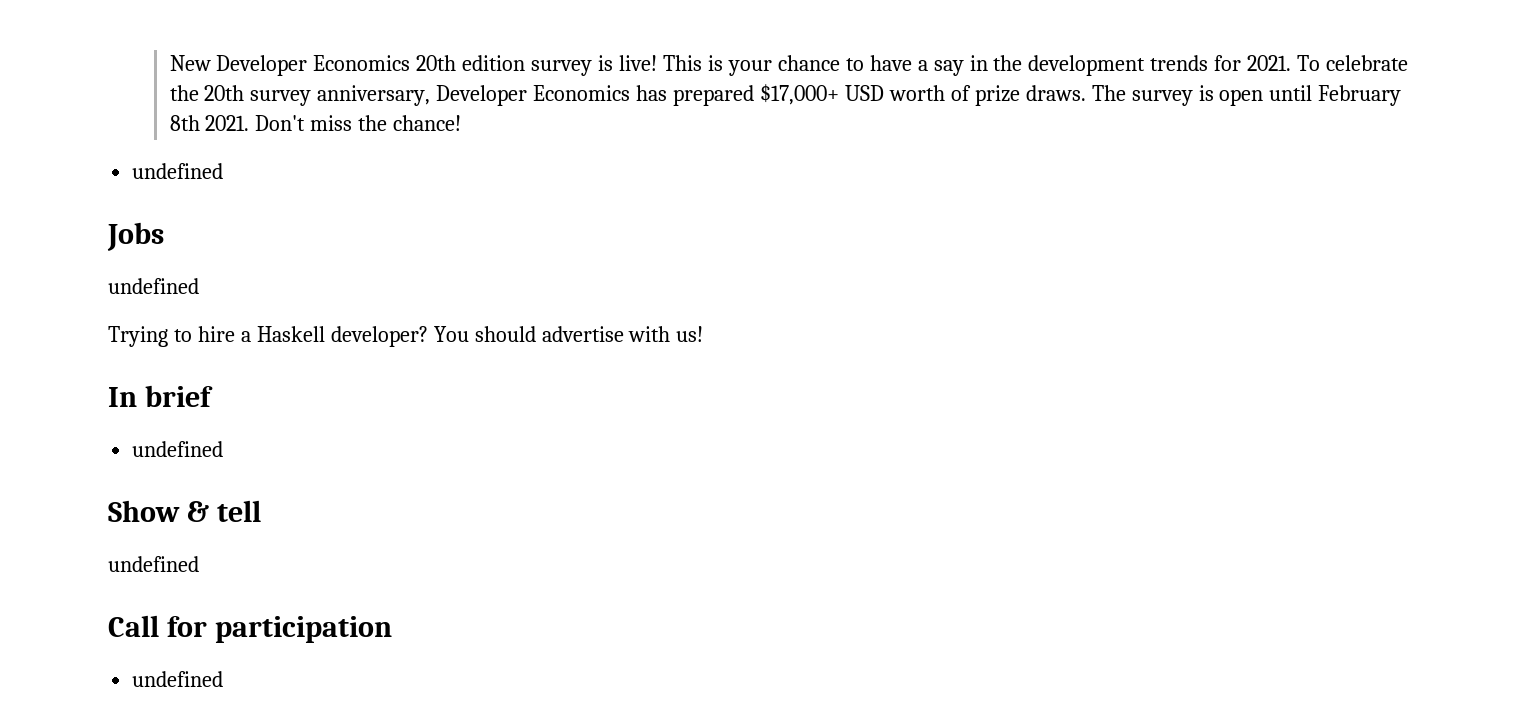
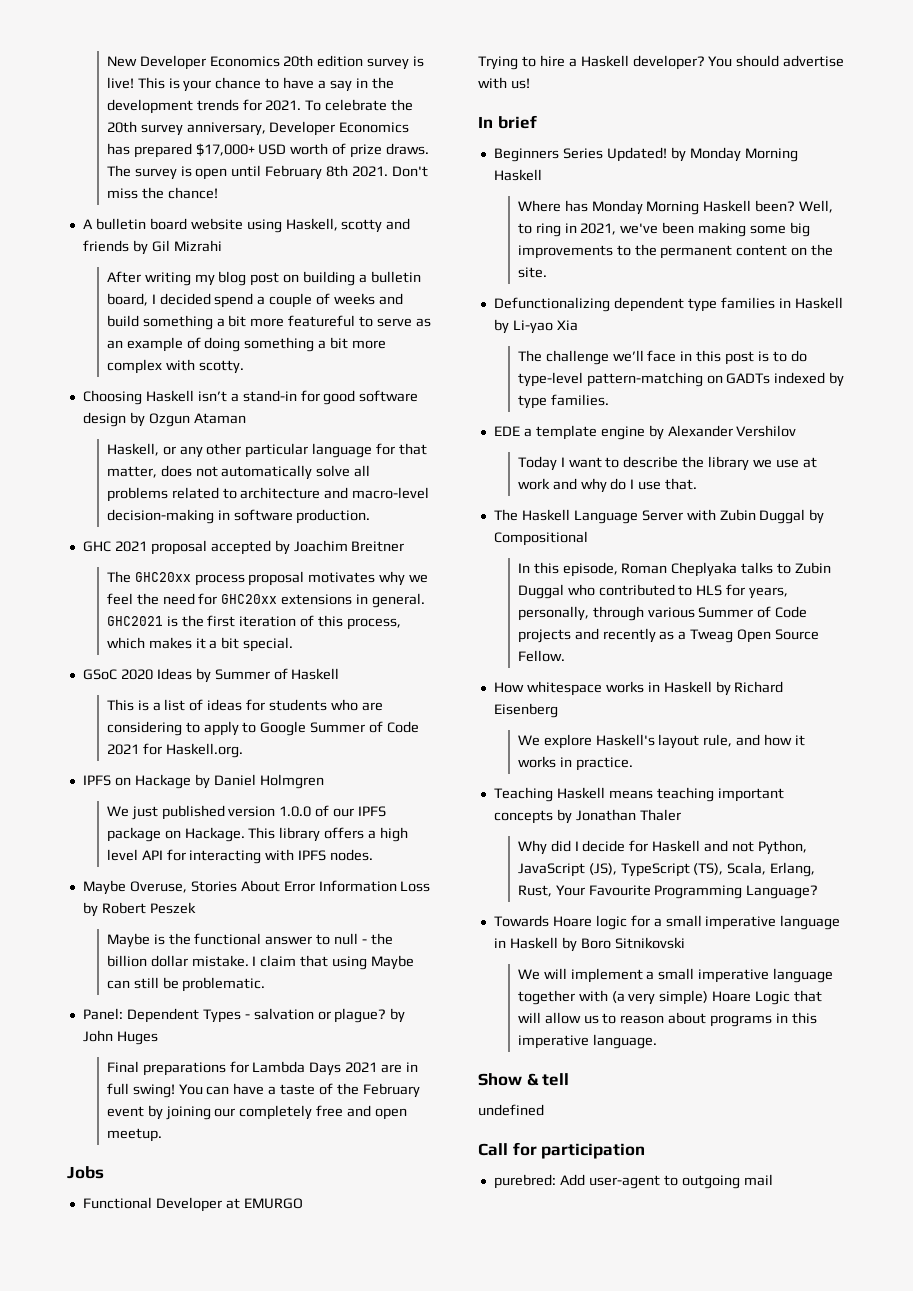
  Don't miss the chance!
- undefined
+ A bulletin board website using Haskell, scotty and friends by Gil Mizrahi
+ After writing my blog post on building a bulletin board, I decided spend a couple of weeks and build something a bit more featureful to serve as an example of doing something a bit more complex with scotty.
+ Choosing Haskell isn’t a stand-in for good software design by Ozgun Ataman
+ Haskell, or any other particular language for that matter, does not automatically solve all problems related to architecture and macro-level decision-making in software production.
+ GHC 2021 proposal accepted by Joachim Breitner
+ The GHC20xx process proposal motivates why we feel the need for GHC20xx extensions in general. GHC2021 is the first iteration of this process, which makes it a bit special.
+ GSoC 2020 Ideas by Summer of Haskell
+ This is a list of ideas for students who are considering to apply to Google Summer of Code 2021 for Haskell.org.
+ IPFS on Hackage by Daniel Holmgren
+ We just published version 1.0.0 of our IPFS package on Hackage. This library offers a high level API for interacting with IPFS nodes.
+ Maybe Overuse, Stories About Error Information Loss by Robert Peszek
+ Maybe is the functional answer to null - the billion dollar mistake. I claim that using Maybe can still be problematic.
+ Panel: Dependent Types - salvation or plague? by John Huges
+ Final preparations for Lambda Days 2021 are in full swing! You can have a taste of the February event by joining our completely free and open meetup.
  Jobs
- undefined
+ Functional Developer at EMURGO
  In brief
- undefined
+ Beginners Series Updated! by Monday Morning Haskell
+ Where has Monday Morning Haskell been? Well, to ring in 2021, we've been making some big improvements to the permanent content on the site.
+ Defunctionalizing dependent type families in Haskell by Li-yao Xia
+ The challenge we’ll face in this post is to do type-level pattern-matching on GADTs indexed by type families.
+ EDE a template engine by Alexander Vershilov
+ Today I want to describe the library we use at work and why do I use that.
+ The Haskell Language Server with Zubin Duggal by Compositional
+ In this episode, Roman Cheplyaka talks to Zubin Duggal who contributed to HLS for years, personally, through various Summer of Code projects and recently as a Tweag Open Source Fellow.
+ How whitespace works in Haskell by Richard Eisenberg
+ We explore Haskell's layout rule, and how it works in practice.
+ Teaching Haskell means teaching important concepts by Jonathan Thaler
+ Why did I decide for Haskell and not Python, JavaScript (JS), TypeScript (TS), Scala, Erlang, Rust, Your Favourite Programming Language?
+ Towards Hoare logic for a small imperative language in Haskell by Boro Sitnikovski
+ We will implement a small imperative language together with (a very simple) Hoare Logic that will allow us to reason about programs in this imperative language.
  Call for participation
- undefined
+ purebred: Add user-agent to outgoing mail

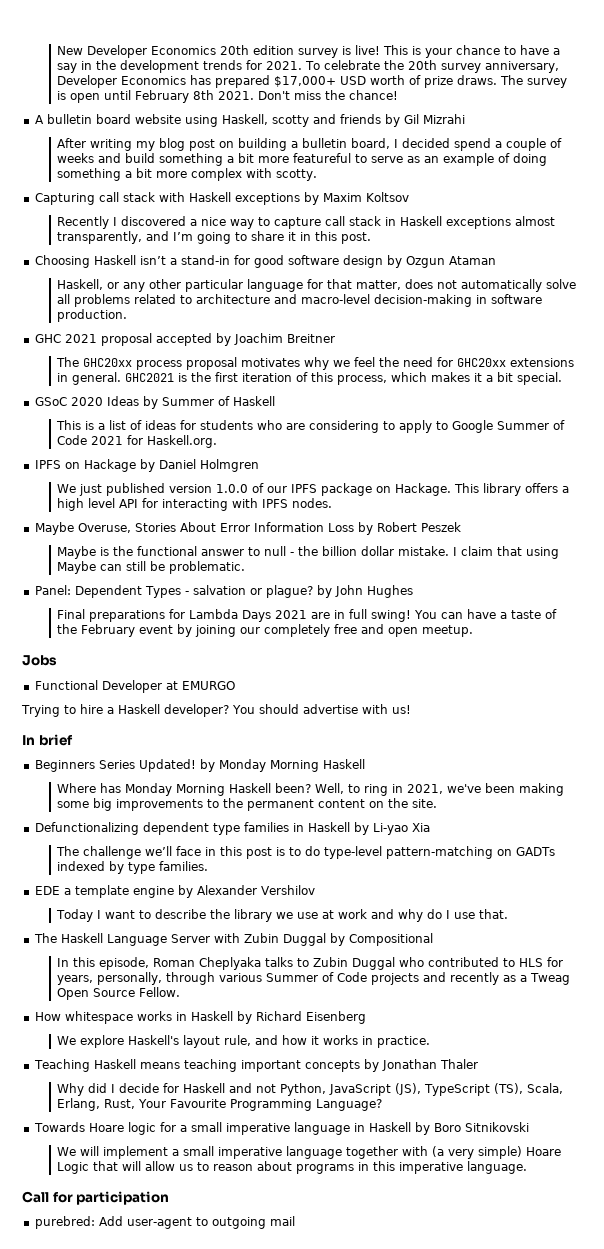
+ Capturing call stack with Haskell exceptions by Maxim Koltsov
+ Recently I discovered a nice way to capture call stack in Haskell exceptions almost transparently, and I’m going to share it in this post.
- Panel: Dependent Types - salvation or plague? by John Huges
+ Panel: Dependent Types - salvation or plague? by John Hughes
- Show & tell
- undefined

